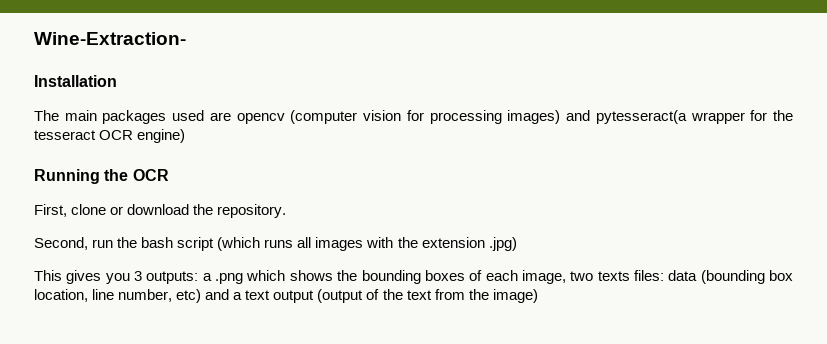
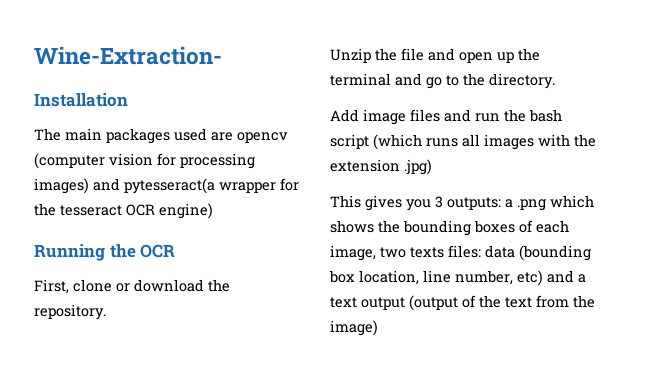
- Second, run the bash script (which runs all images with the extension .jpg)
+ Unzip the file and open up the terminal and go to the directory.
+ Add image files and run the bash script (which runs all images with the extension .jpg)

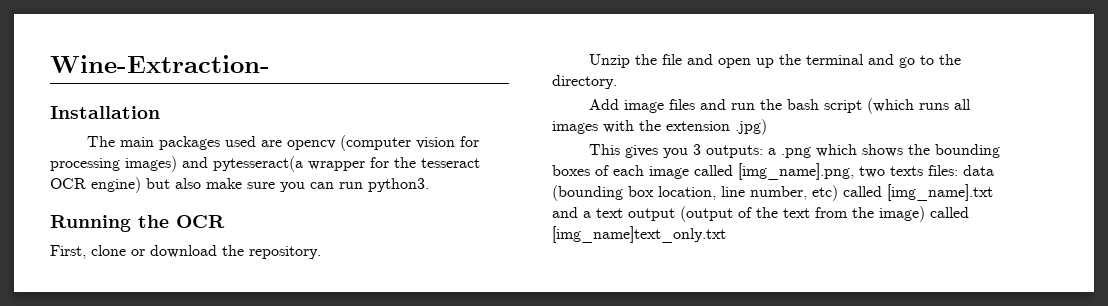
- The main packages used are opencv (computer vision for processing images) and pytesseract(a wrapper for the tesseract OCR engine)
+ The main packages used are opencv (computer vision for processing images) and pytesseract(a wrapper for the tesseract OCR engine) but also make sure you can run python3.
- This gives you 3 outputs: a .png which shows the bounding boxes of each image, two texts files: data (bounding box location, line number, etc) and a text output (output of the text from the image)
+ This gives you 3 outputs: a .png which shows the bounding boxes of each image called [img_name].png, two texts files: data (bounding box location, line number, etc) called [img_name].txt and a text output (output of the text from the image) called [img_name]text_only.txt

